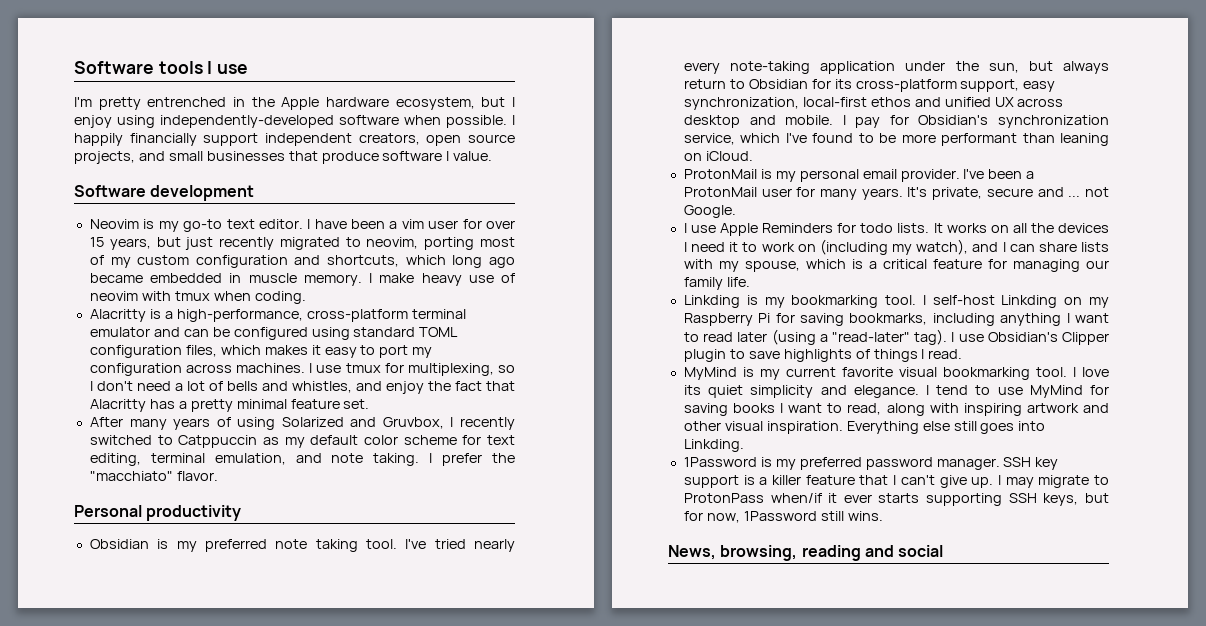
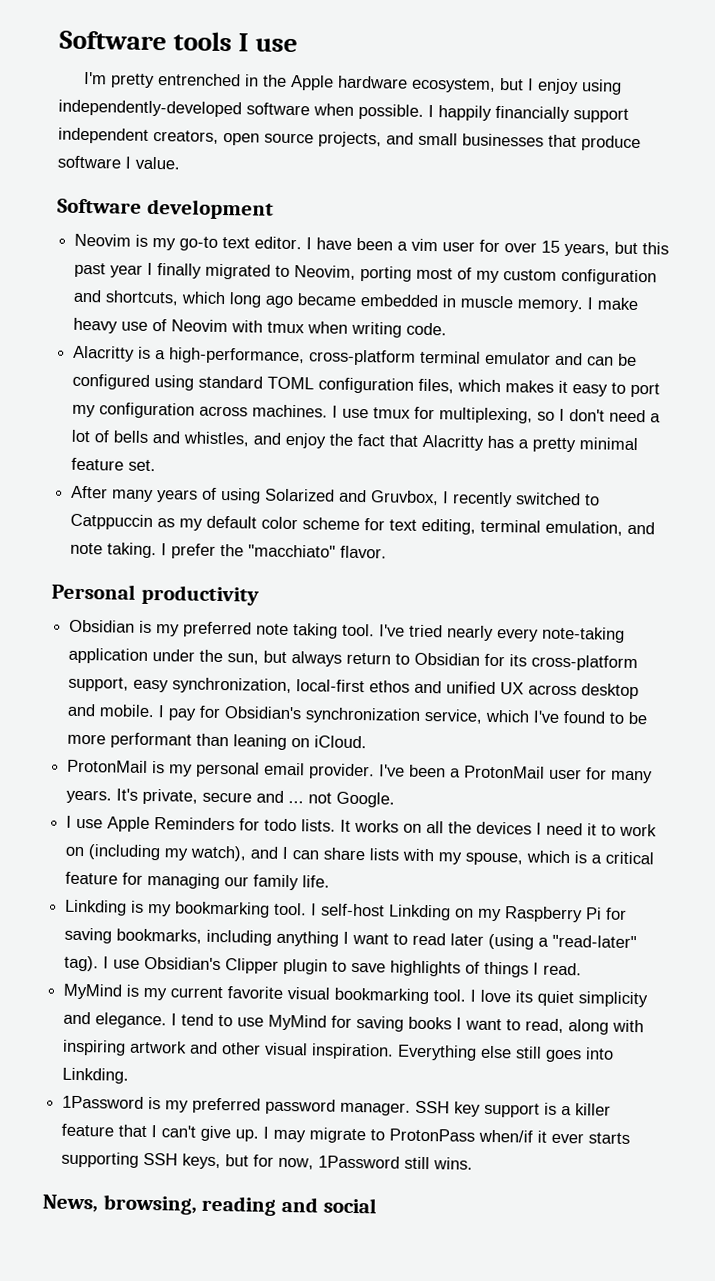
- I have been a vim user for over 15 years, but just recently migrated to neovim, porting most of my custom configuration and shortcuts, which long ago became embedded in muscle memory.
+ I have been a vim user for over 15 years, but this past year I finally migrated to Neovim, porting most of my custom configuration and shortcuts, which long ago became embedded in muscle memory.
- I make heavy use of neovim with tmux when coding.
+ I make heavy use of Neovim with tmux when writing code.

